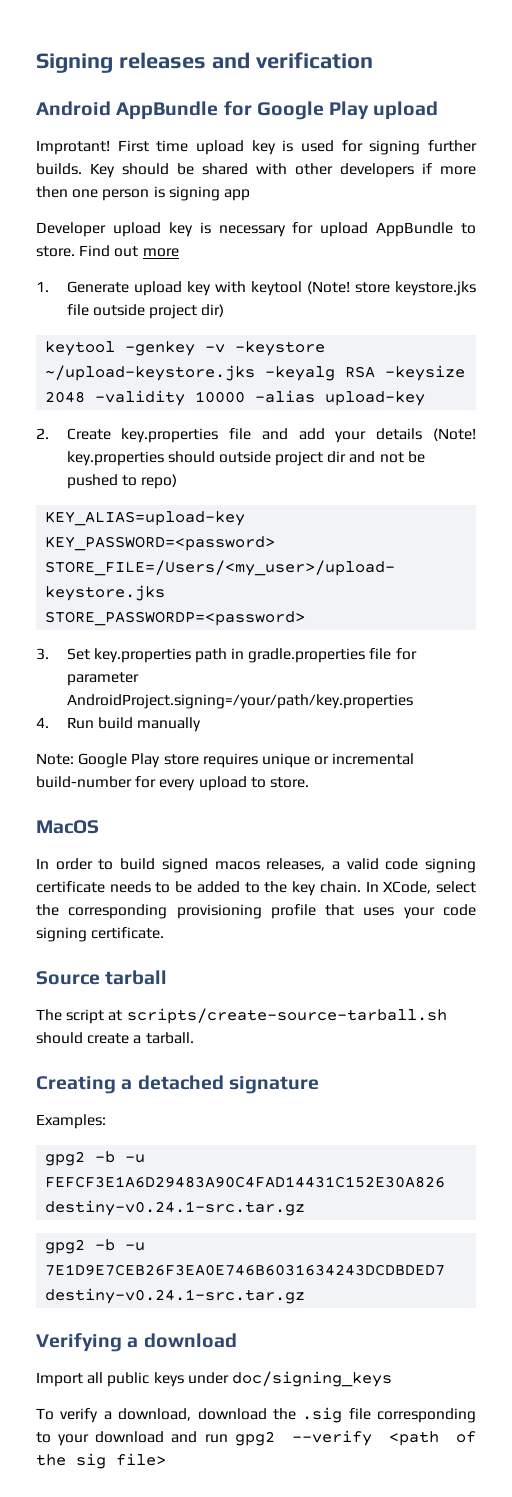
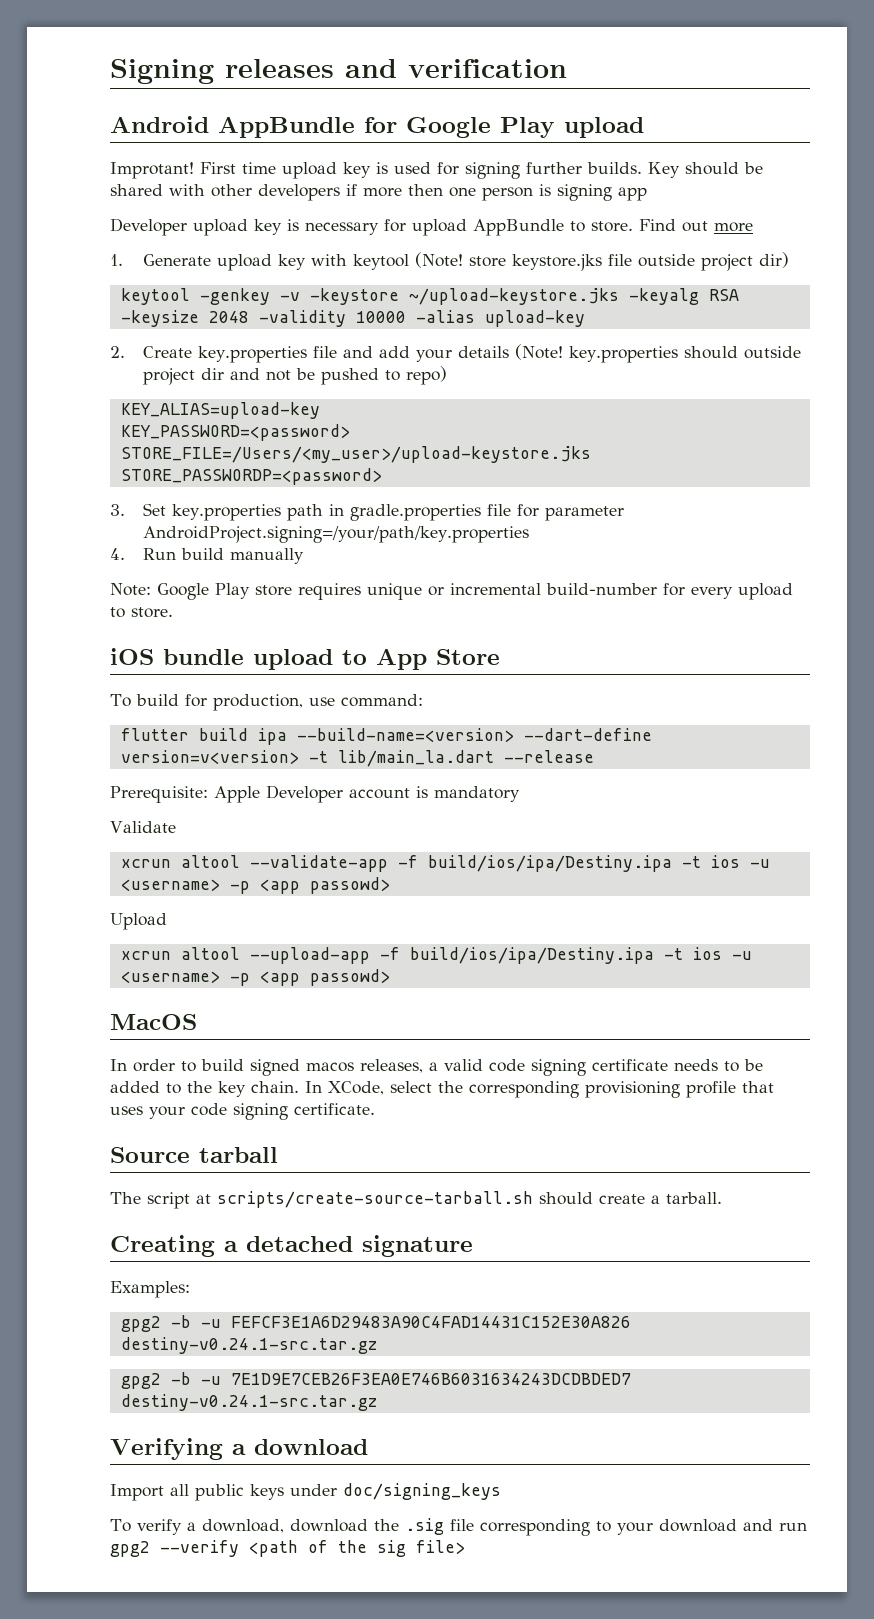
+ iOS bundle upload to App Store
+ To build for production, use command:
+ flutter build ipa --build-name=<version> --dart-define version=v<version> -t lib/main_la.dart --release
+ Prerequisite: Apple Developer account is mandatory
+ Validate
+ xcrun altool --validate-app -f build/ios/ipa/Destiny.ipa -t ios -u <username> -p <app passowd>
+ Upload
+ xcrun altool --upload-app -f build/ios/ipa/Destiny.ipa -t ios -u <username> -p <app passowd>

